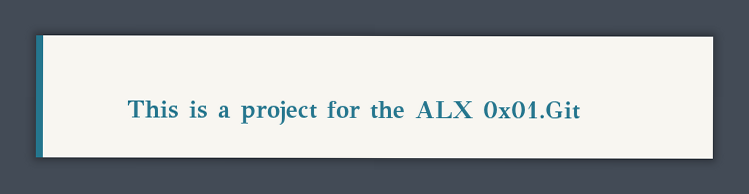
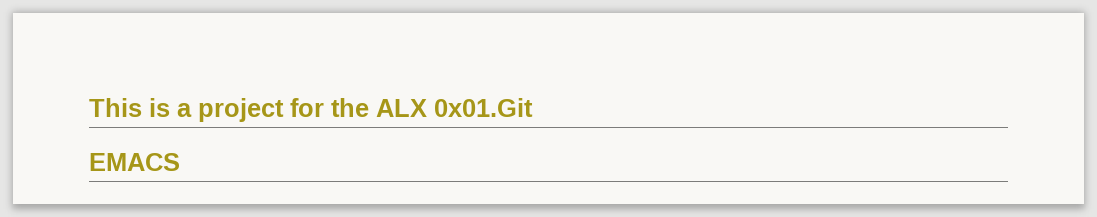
+ EMACS

